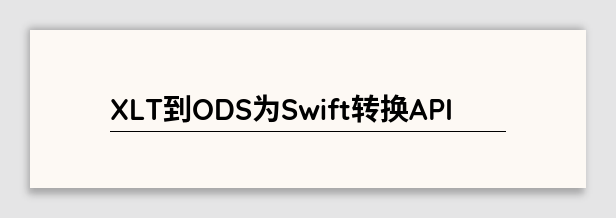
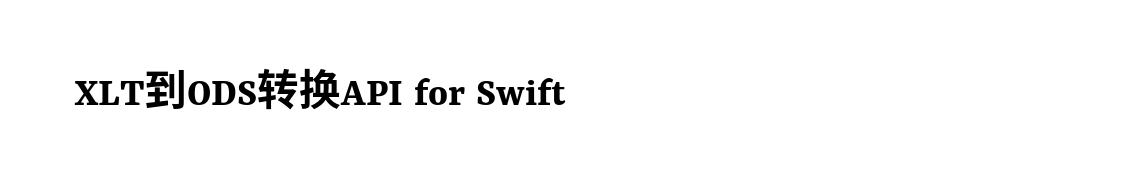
- XLT到ODS为Swift转换API
+ XLT到ODS转换API for Swift

